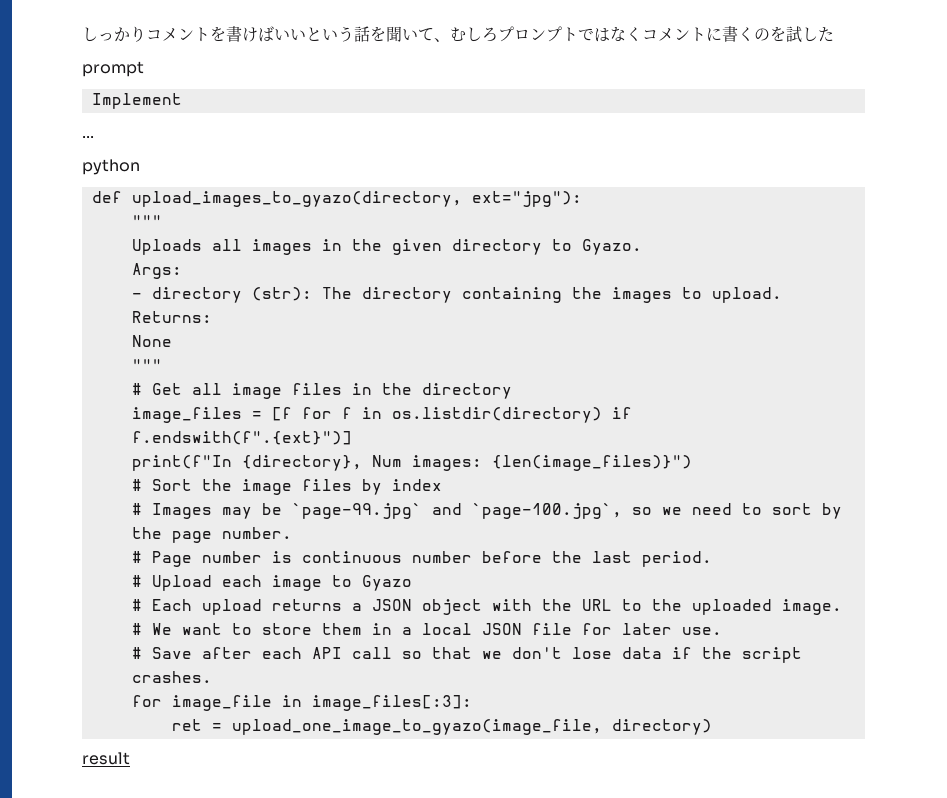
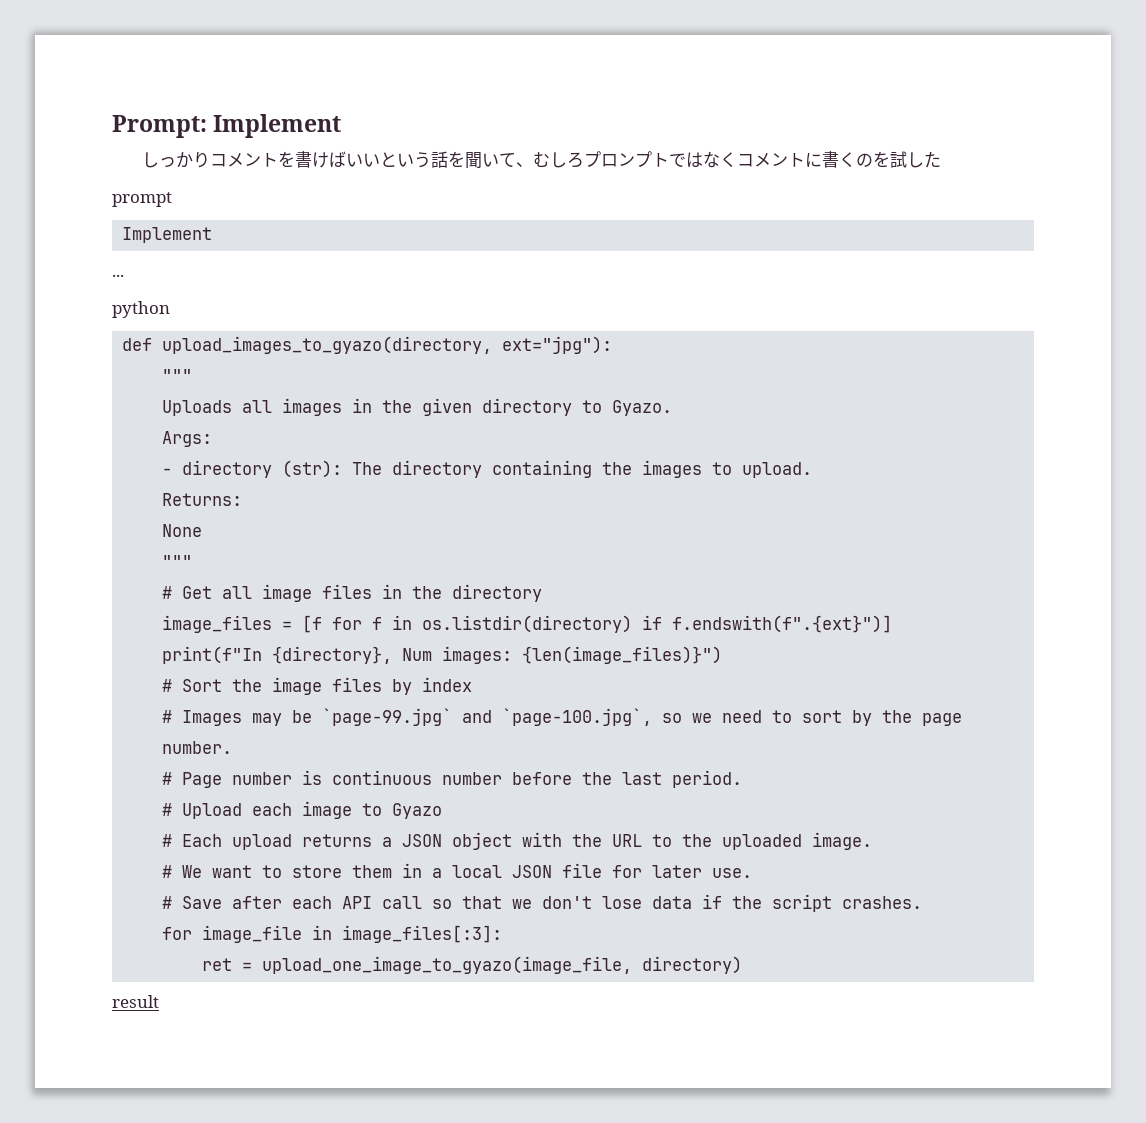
+ Prompt: Implement

